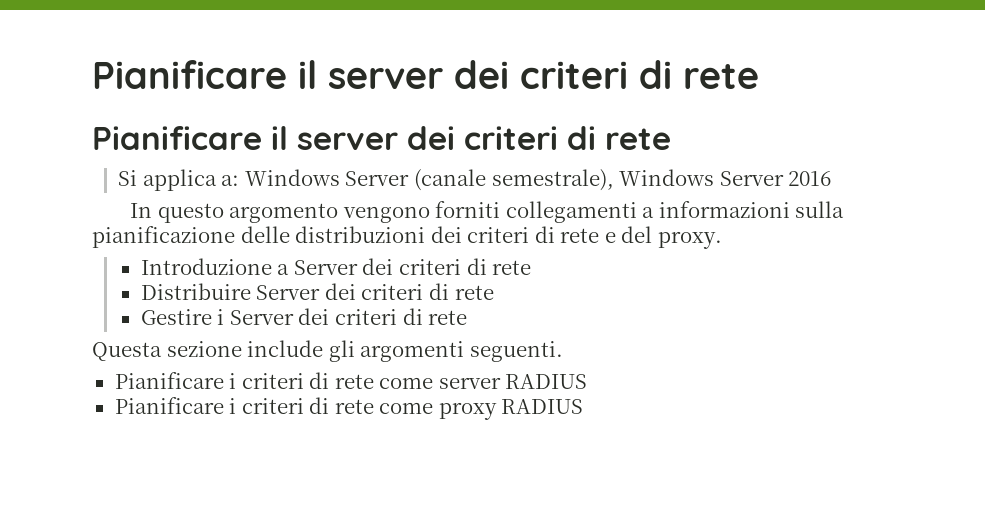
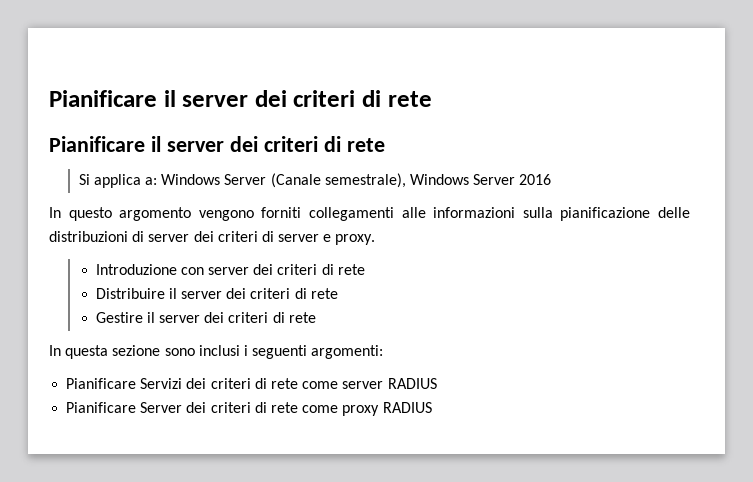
- Si applica a: Windows Server (canale semestrale), Windows Server 2016
+ Si applica a: Windows Server (Canale semestrale), Windows Server 2016
- In questo argomento vengono forniti collegamenti a informazioni sulla pianificazione delle distribuzioni dei criteri di rete e del proxy.
+ In questo argomento vengono forniti collegamenti alle informazioni sulla pianificazione delle distribuzioni di server dei criteri di server e proxy.
- Introduzione a Server dei criteri di rete
+ Introduzione con server dei criteri di rete
- Distribuire Server dei criteri di rete
+ Distribuire il server dei criteri di rete
- Gestire i Server dei criteri di rete
- Questa sezione include gli argomenti seguenti.
- Pianificare i criteri di rete come server RADIUS
+ Gestire il server dei criteri di rete
+ In questa sezione sono inclusi i seguenti argomenti:
+ Pianificare Servizi dei criteri di rete come server RADIUS
- Pianificare i criteri di rete come proxy RADIUS
+ Pianificare Server dei criteri di rete come proxy RADIUS

